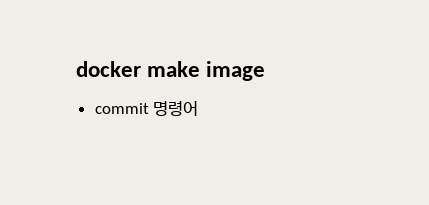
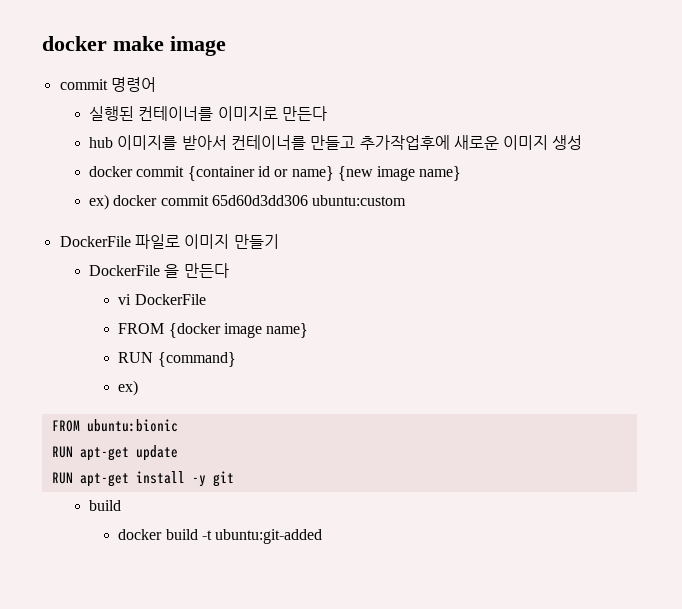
+ 실행된 컨테이너를 이미지로 만든다
+ hub 이미지를 받아서 컨테이너를 만들고 추가작업후에 새로운 이미지 생성
+ docker commit {container id or name} {new image name}
+ ex) docker commit 65d60d3dd306 ubuntu:custom
+ DockerFile 파일로 이미지 만들기
+ DockerFile 을 만든다
+ vi DockerFile
+ FROM {docker image name}
+ RUN {command}
+ ex)
+ FROM ubuntu:bionic
+ RUN apt-get update
+ RUN apt-get install -y git
+ build
+ docker build -t ubuntu:git-added

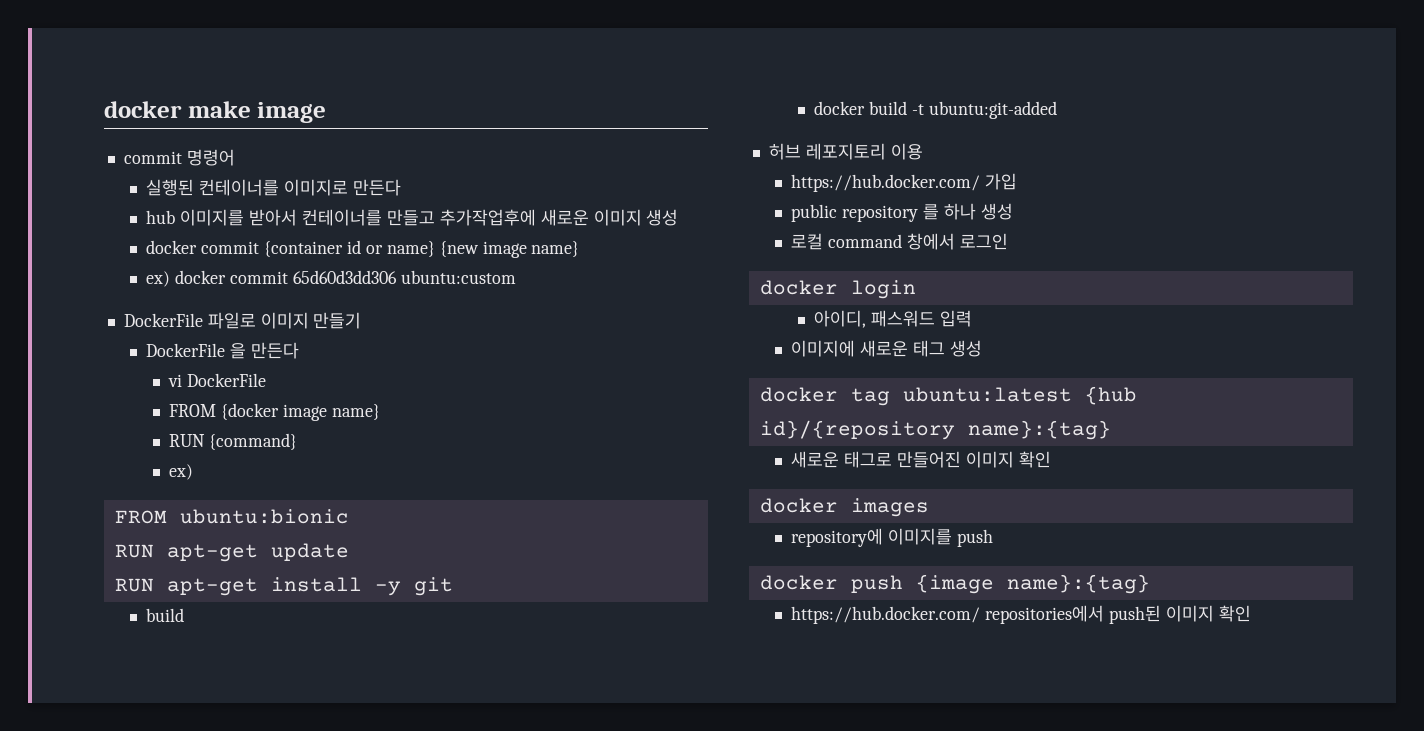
+ 허브 레포지토리 이용
+ https://hub.docker.com/ 가입
+ public repository 를 하나 생성
+ 로컬 command 창에서 로그인
+ docker login
+ 아이디, 패스워드 입력
+ 이미지에 새로운 태그 생성
+ docker tag ubuntu:latest {hub id}/{repository name}:{tag}
+ 새로운 태그로 만들어진 이미지 확인
+ docker images
+ repository에 이미지를 push
+ docker push {image name}:{tag}
+ https://hub.docker.com/ repositories에서 push된 이미지 확인

